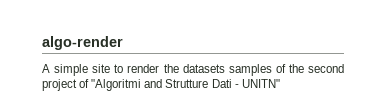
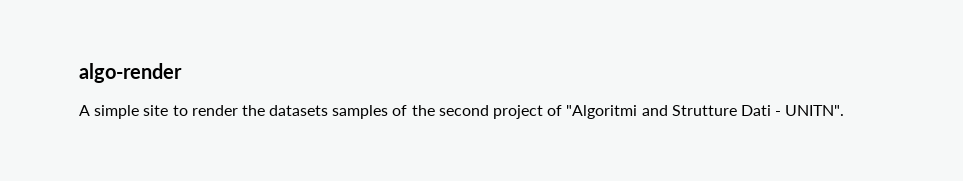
- A simple site to render the datasets samples of the second project of "Algoritmi and Strutture Dati - UNITN"
+ A simple site to render the datasets samples of the second project of "Algoritmi and Strutture Dati - UNITN".

